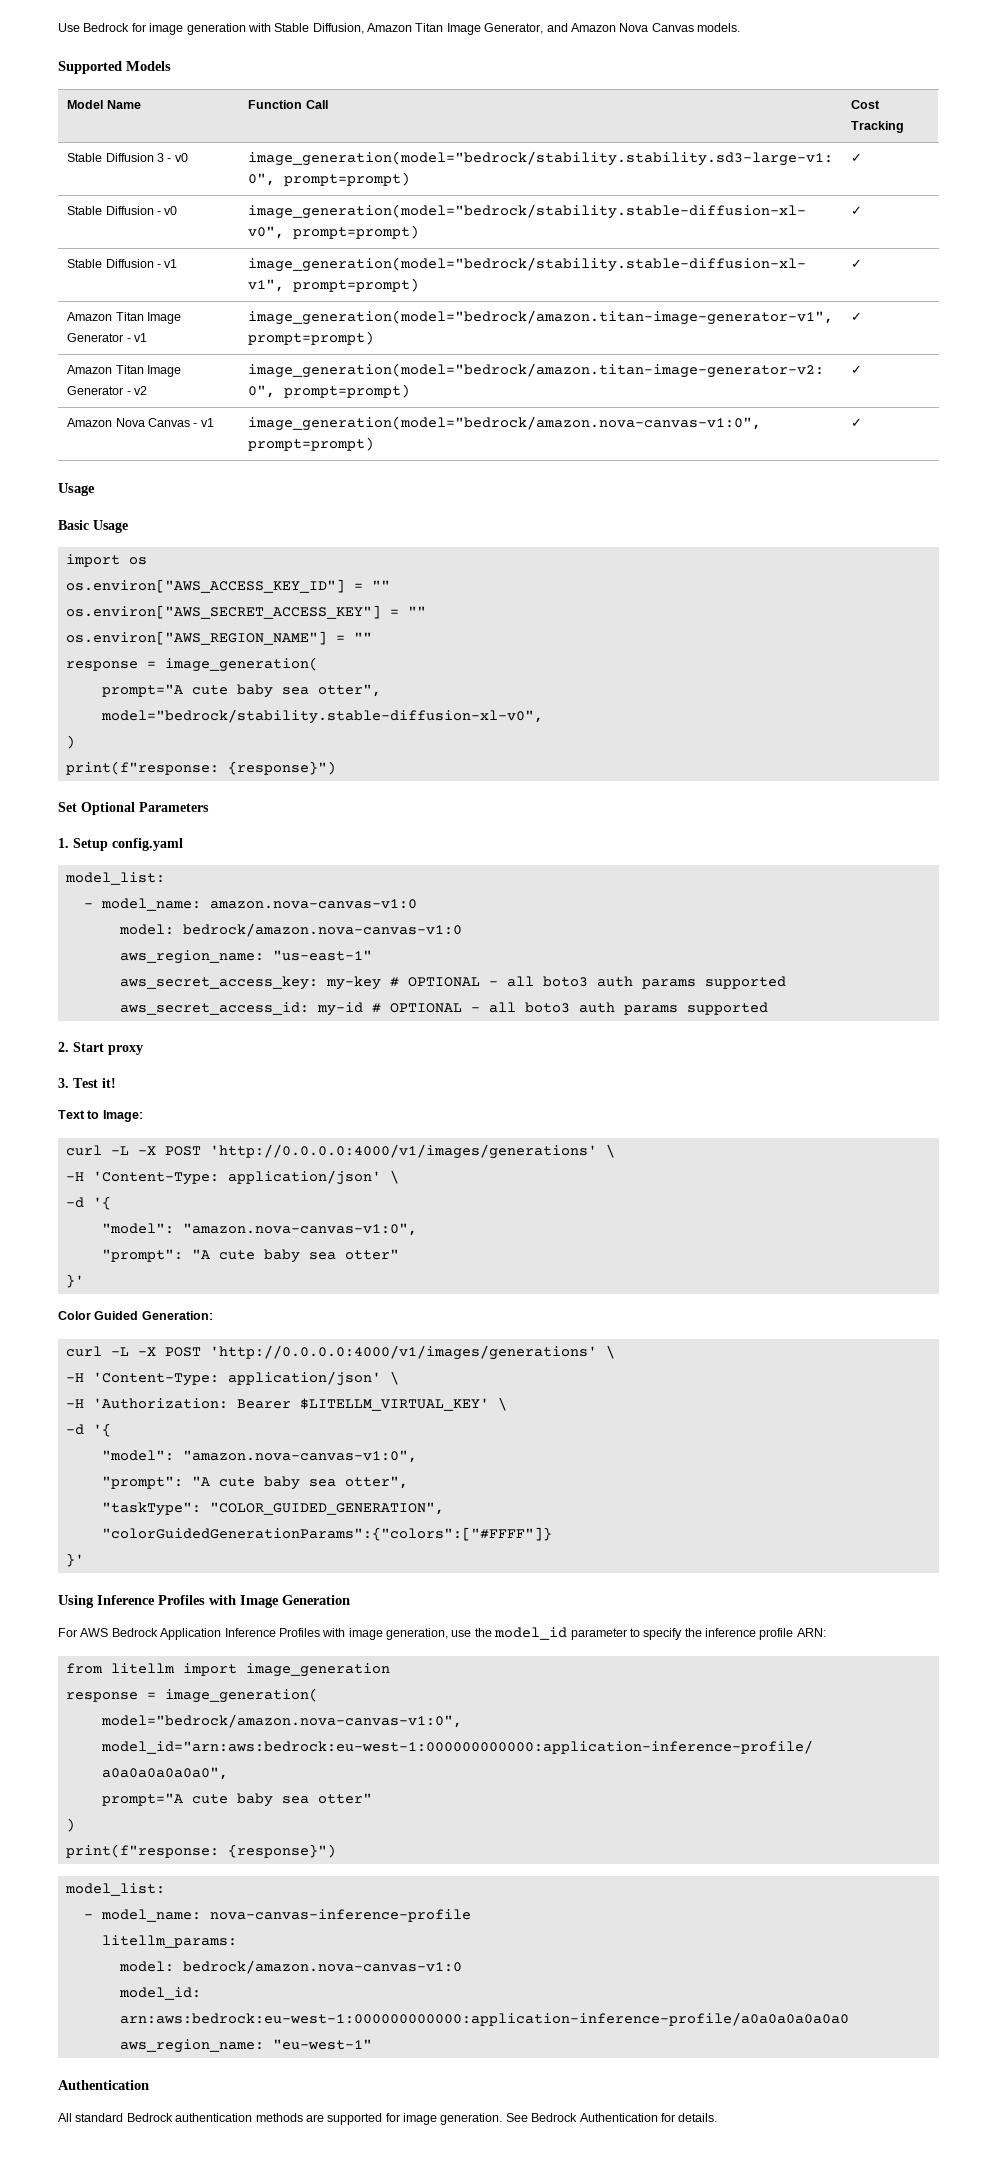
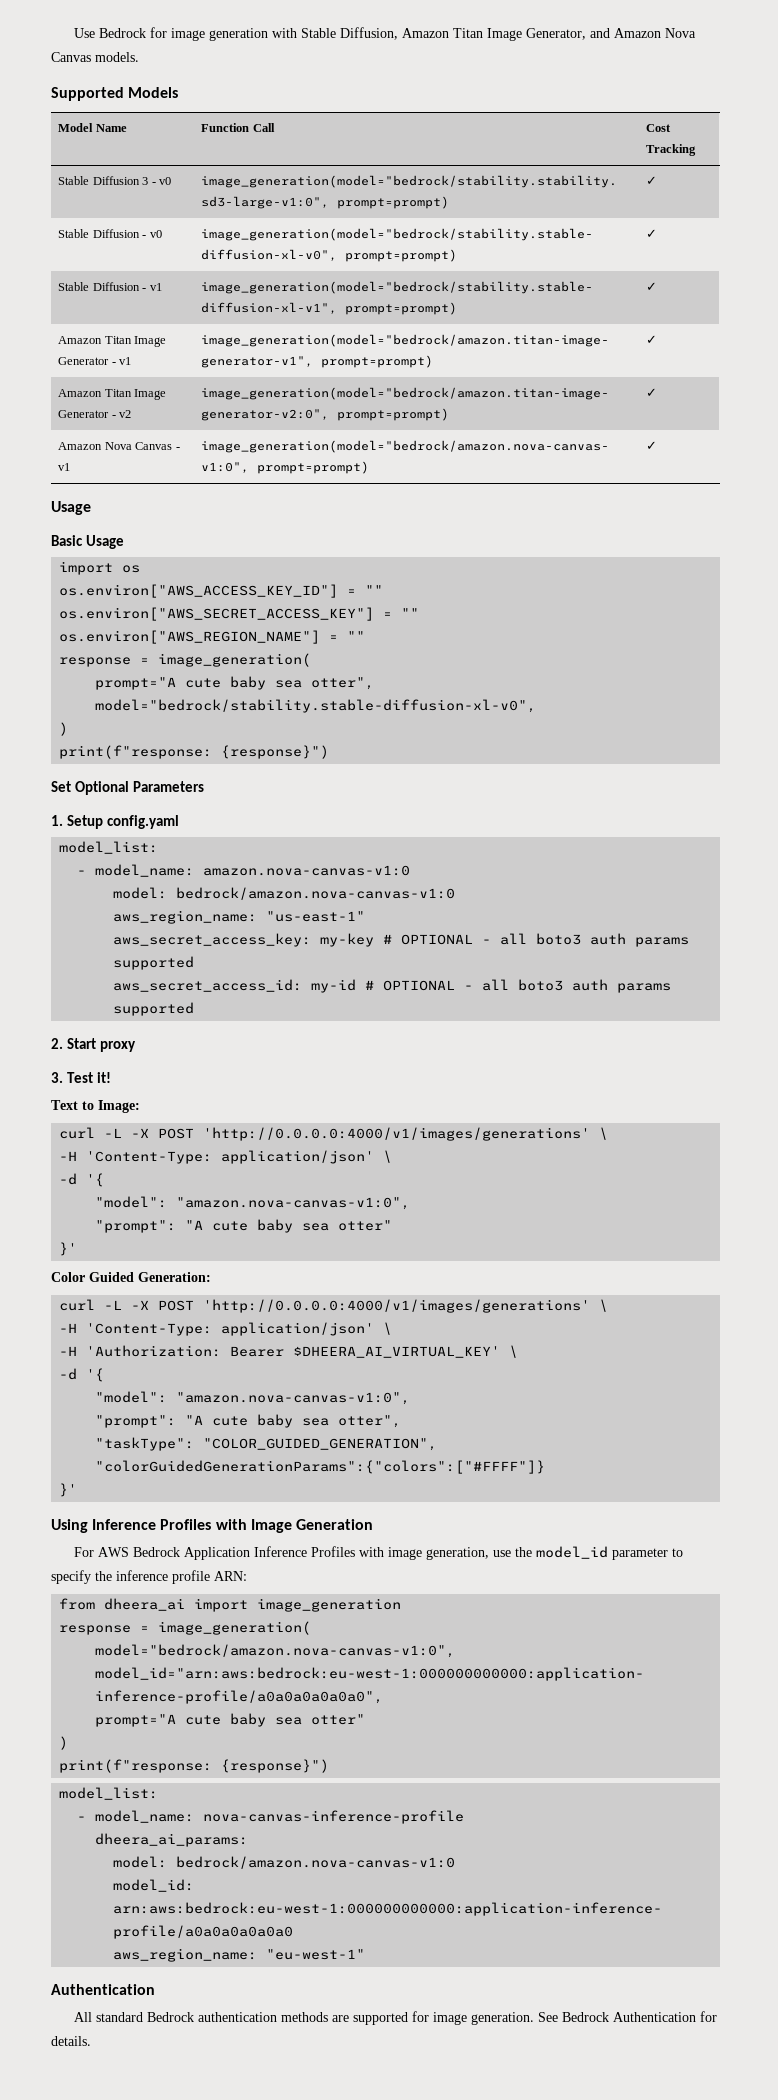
- -H 'Authorization: Bearer $LITELLM_VIRTUAL_KEY' \
+ -H 'Authorization: Bearer $DHEERA_AI_VIRTUAL_KEY' \
- from litellm import image_generation
+ from dheera_ai import image_generation
- litellm_params:
+ dheera_ai_params:

